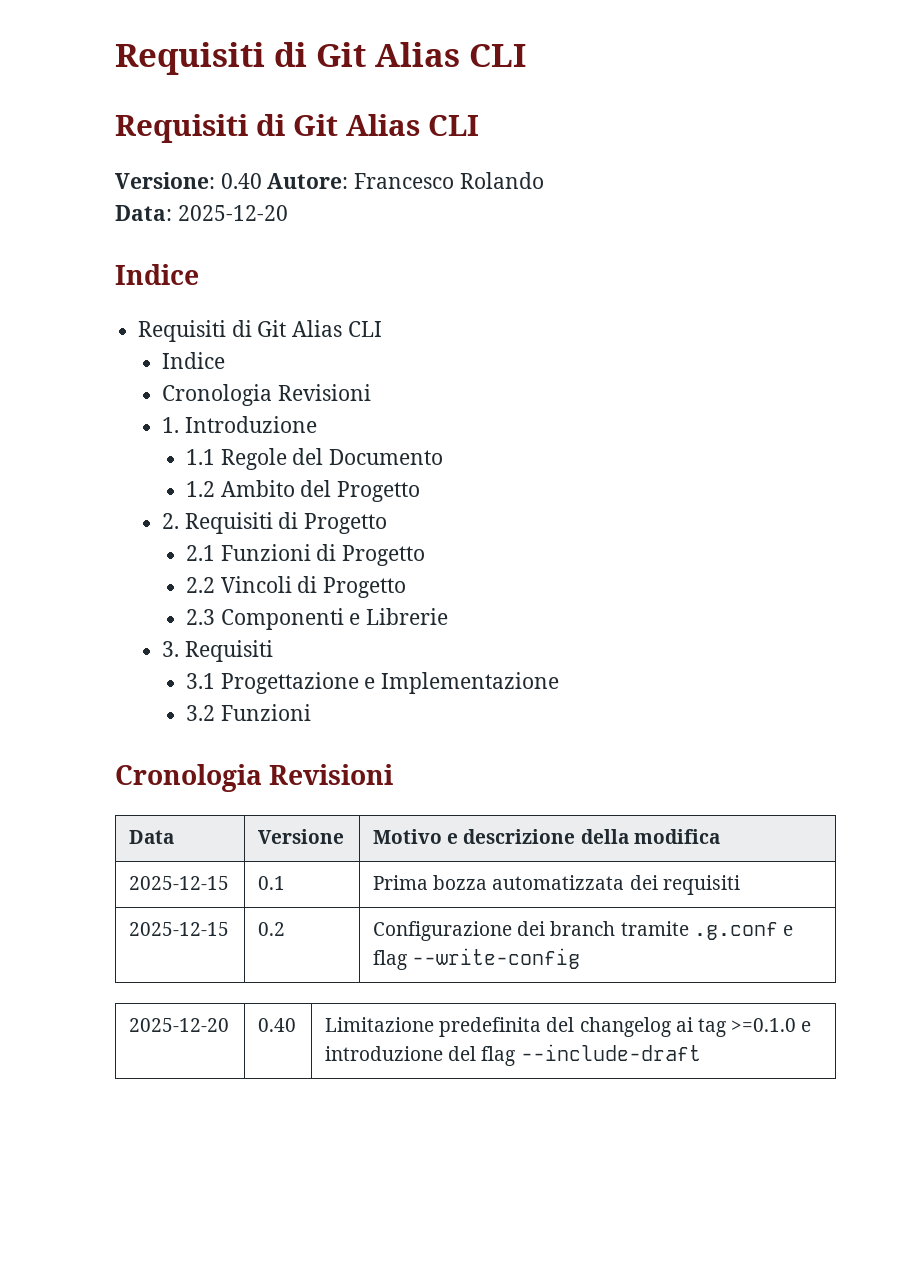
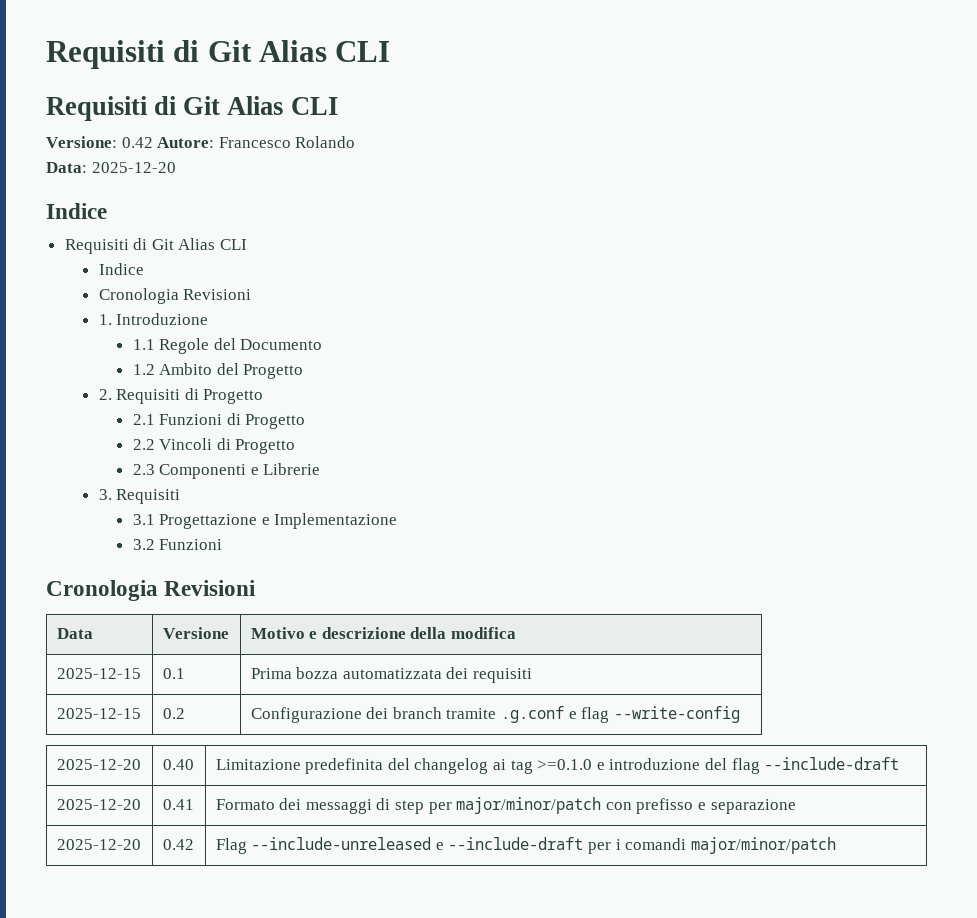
- Versione: 0.40 Autore: Francesco Rolando
+ Versione: 0.42 Autore: Francesco Rolando
+ 2025-12-20 | 0.41 | Formato dei messaggi di step per major/minor/patch con prefisso e separazione
+ 2025-12-20 | 0.42 | Flag --include-unreleased e --include-draft per i comandi major/minor/patch

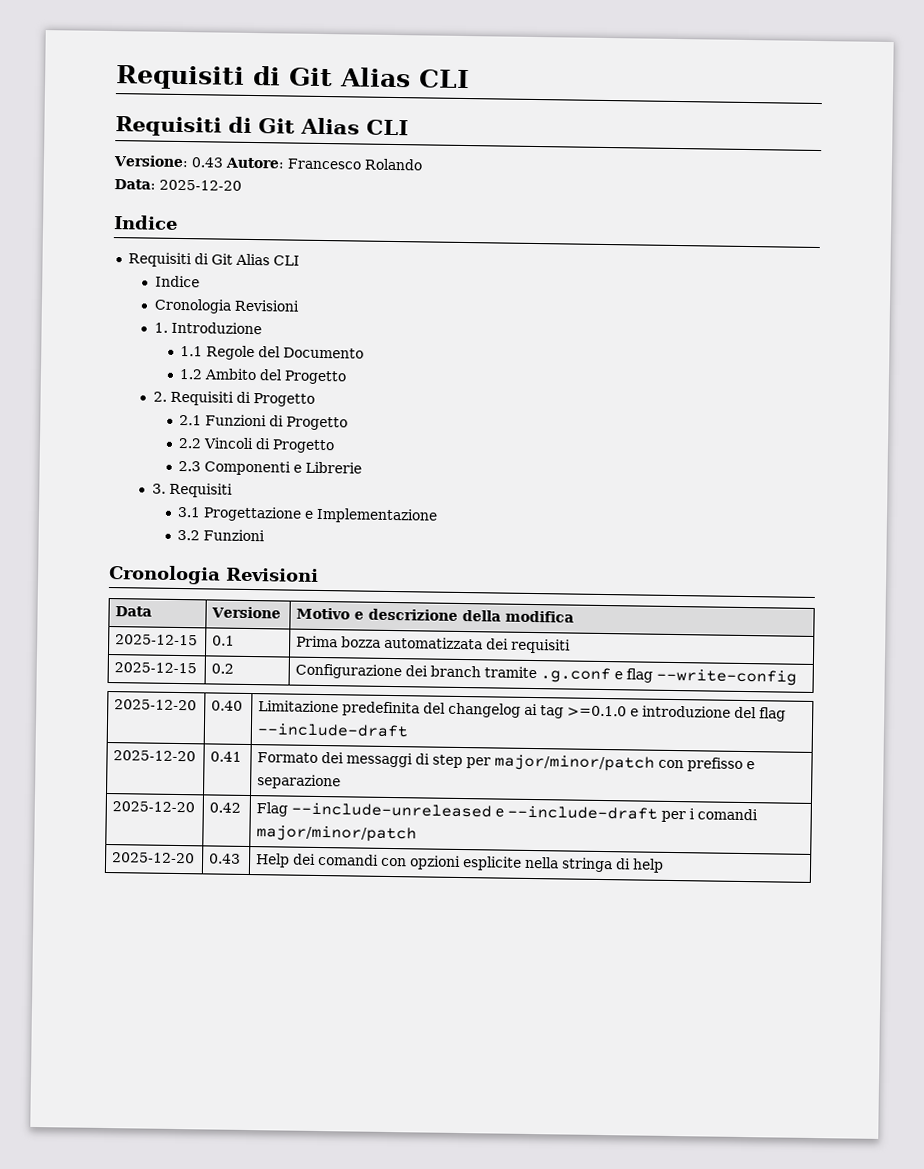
- Versione: 0.42 Autore: Francesco Rolando
+ Versione: 0.43 Autore: Francesco Rolando
+ 2025-12-20 | 0.43 | Help dei comandi con opzioni esplicite nella stringa di help

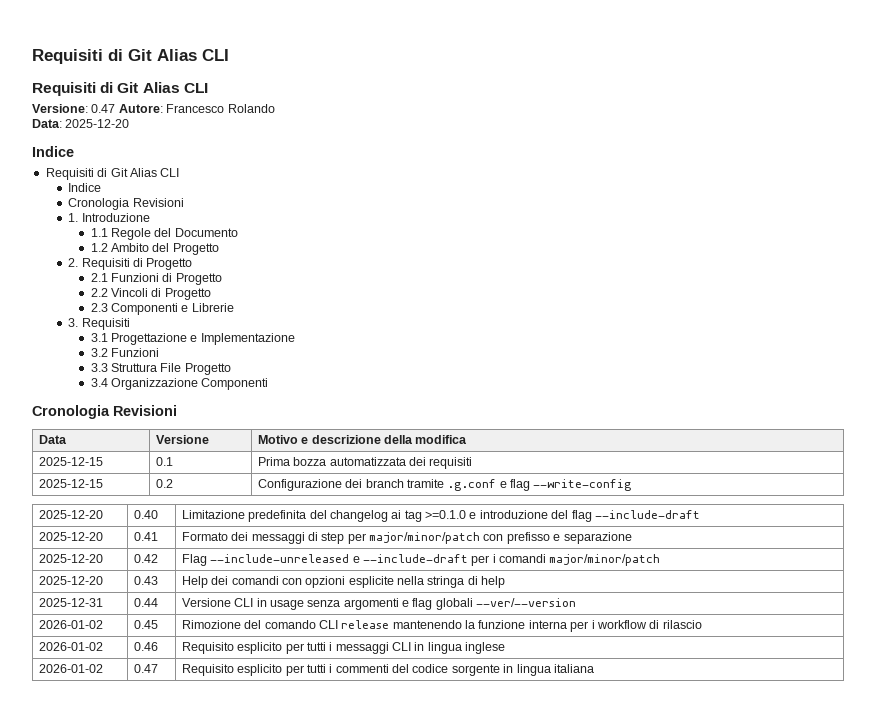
- Versione: 0.43 Autore: Francesco Rolando
+ Versione: 0.47 Autore: Francesco Rolando
+ 3.3 Struttura File Progetto
+ 3.4 Organizzazione Componenti
+ 2025-12-31 | 0.44 | Versione CLI in usage senza argomenti e flag globali --ver/--version
+ 2026-01-02 | 0.45 | Rimozione del comando CLI release mantenendo la funzione interna per i workflow di rilascio
+ 2026-01-02 | 0.46 | Requisito esplicito per tutti i messaggi CLI in lingua inglese
+ 2026-01-02 | 0.47 | Requisito esplicito per tutti i commenti del codice sorgente in lingua italiana

